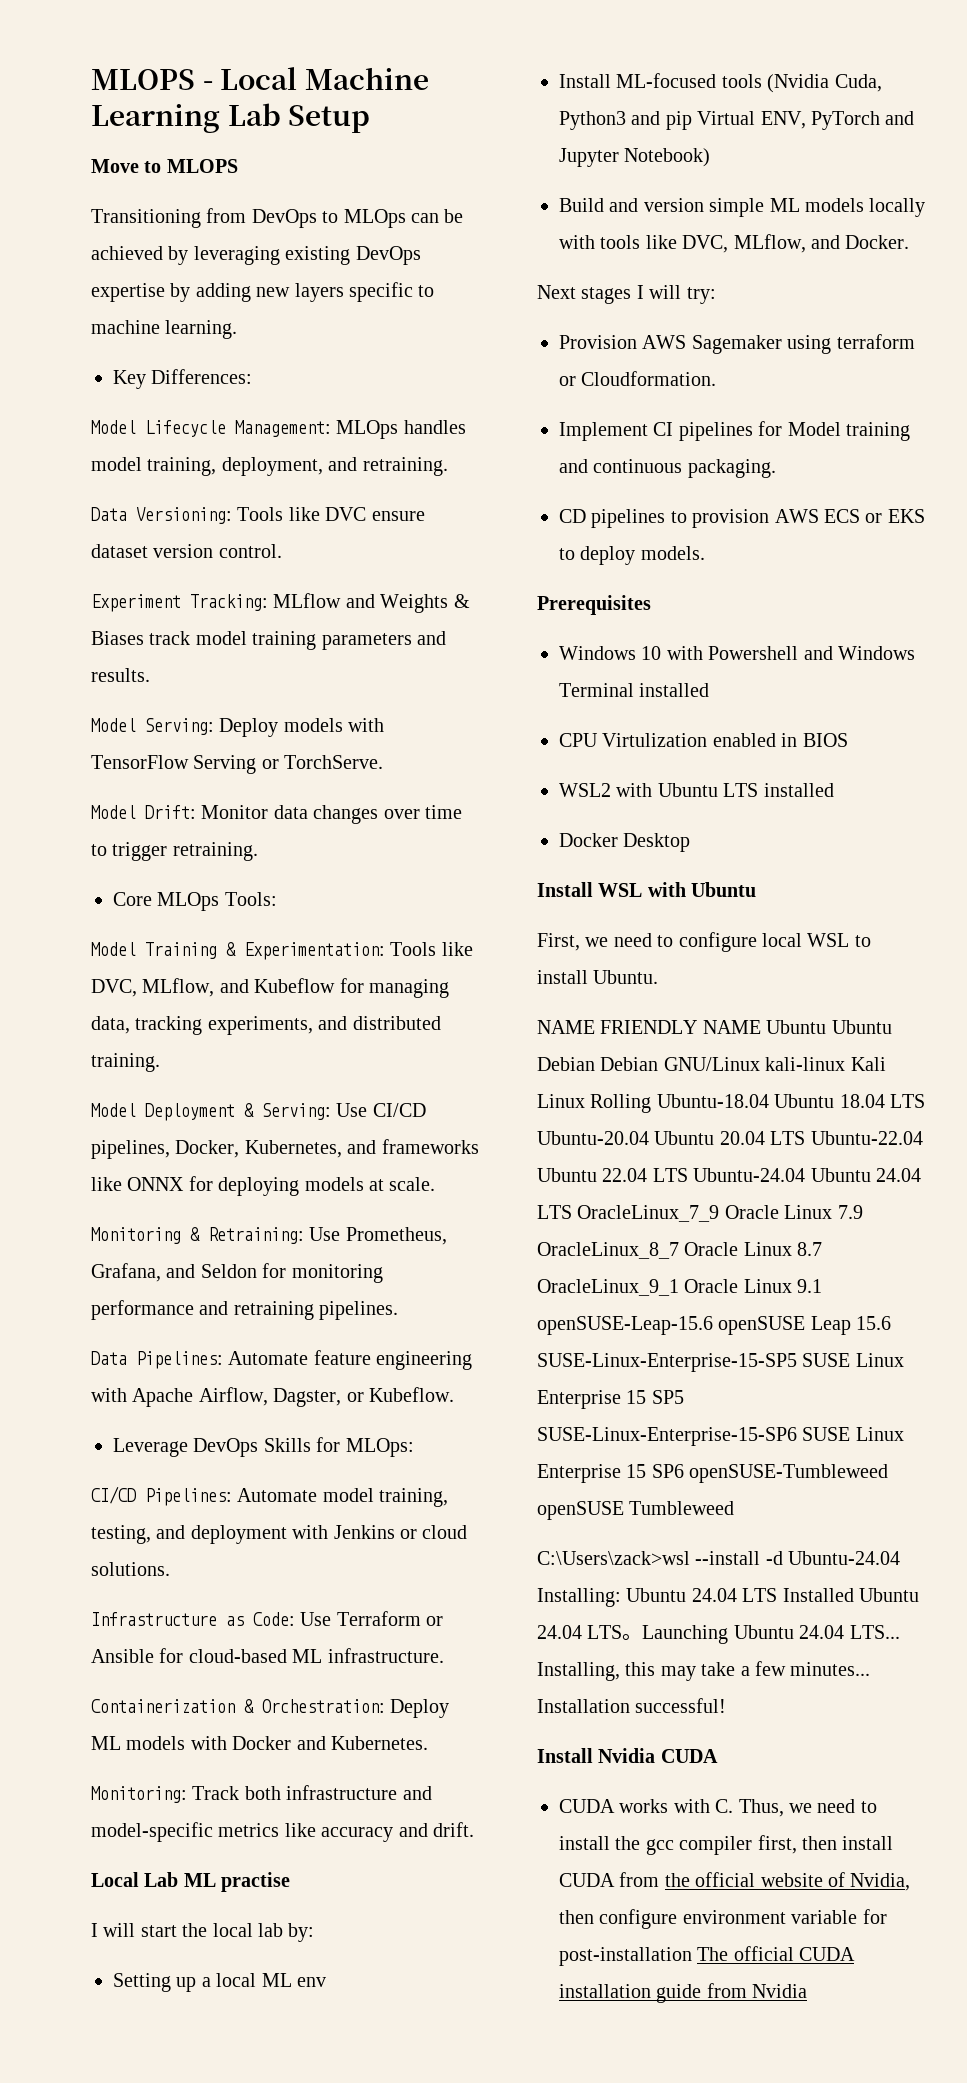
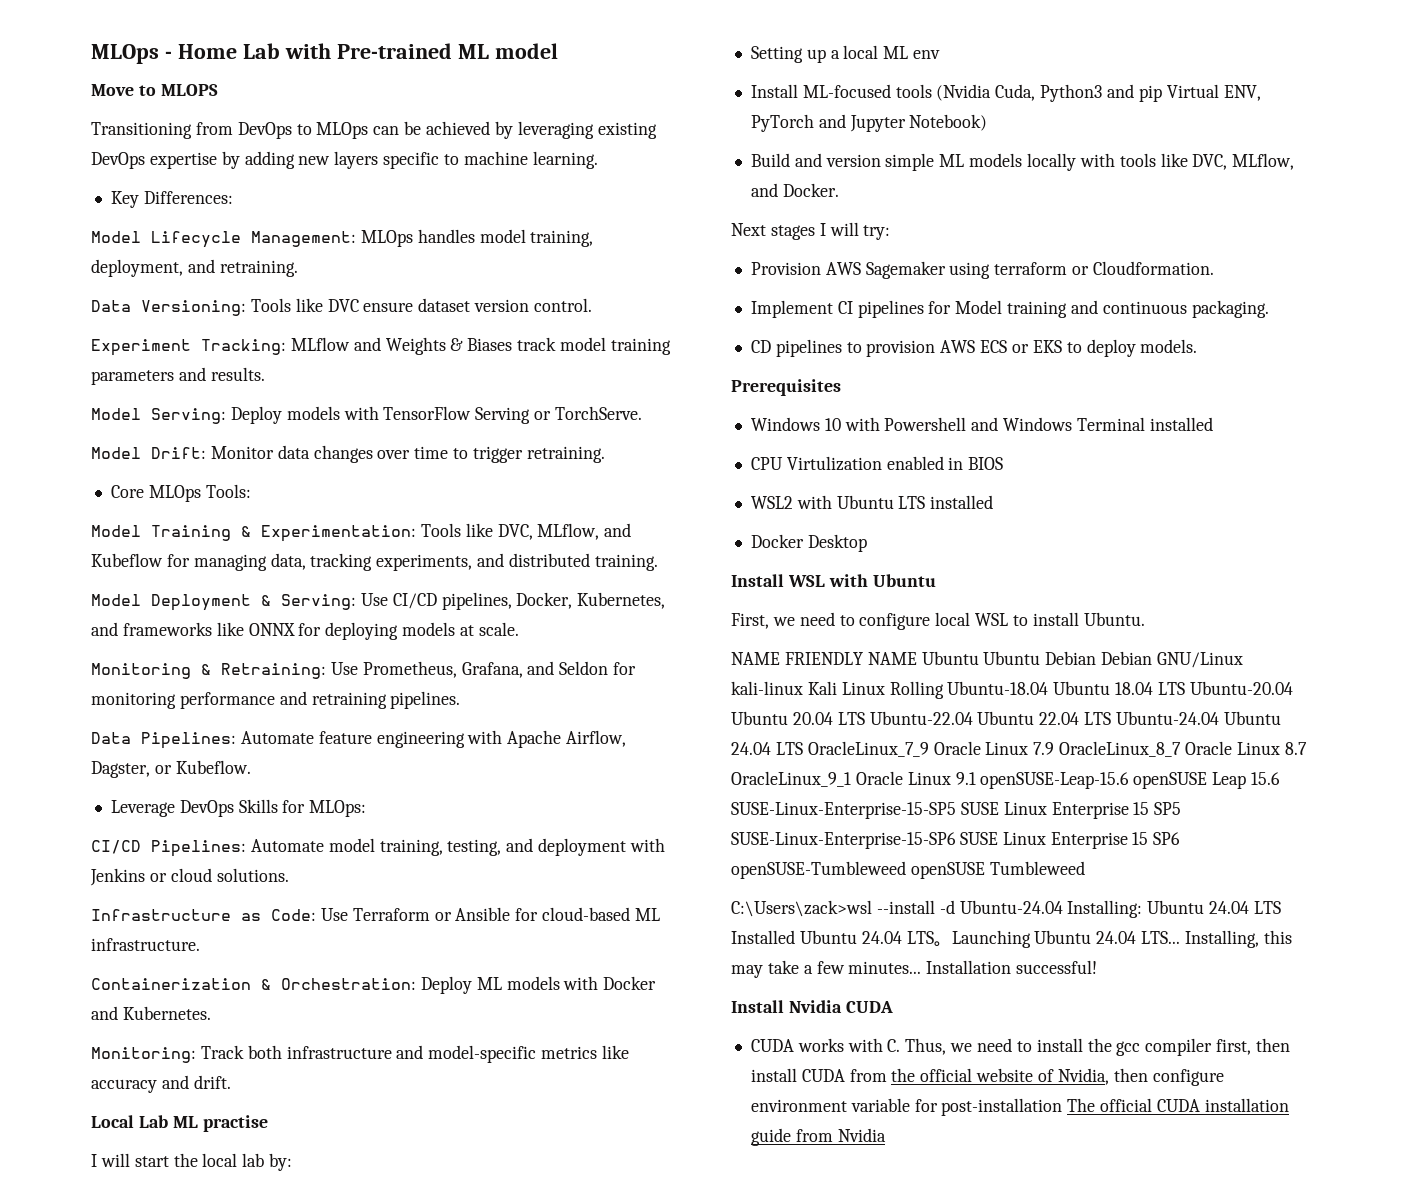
- MLOPS - Local Machine Learning Lab Setup
+ MLOps - Home Lab with Pre-trained ML model

